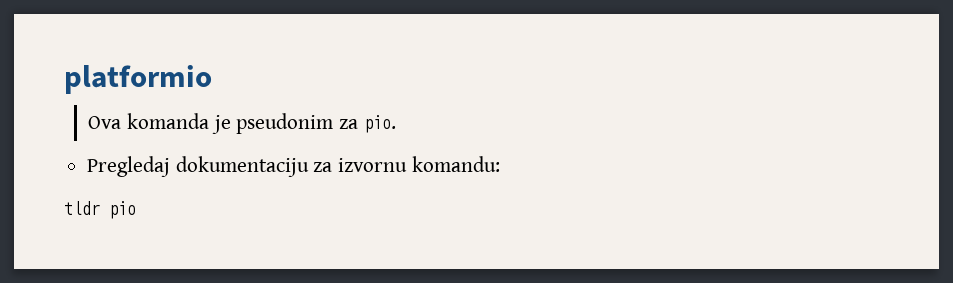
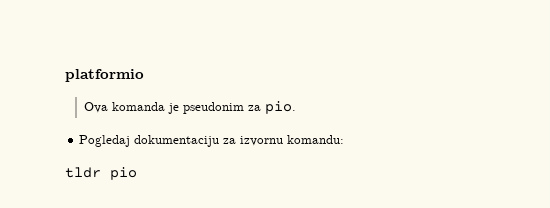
- Pregledaj dokumentaciju za izvornu komandu:
+ Pogledaj dokumentaciju za izvornu komandu:

